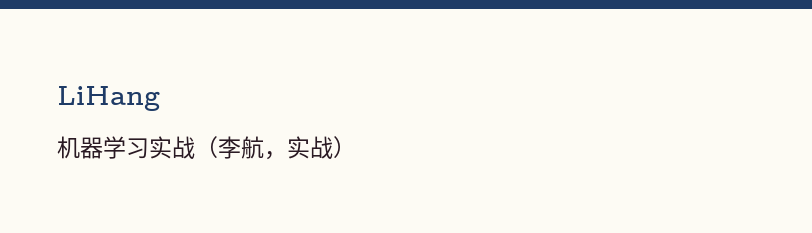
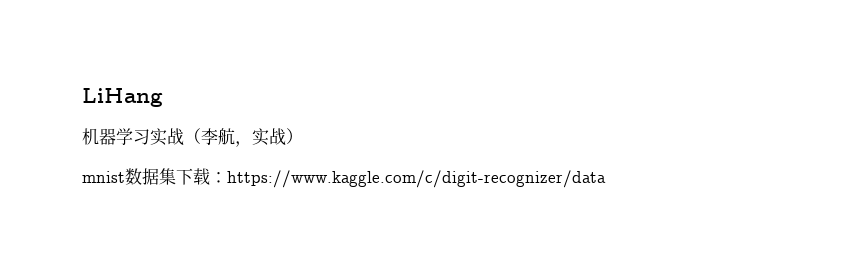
+ mnist数据集下载：https://www.kaggle.com/c/digit-recognizer/data

